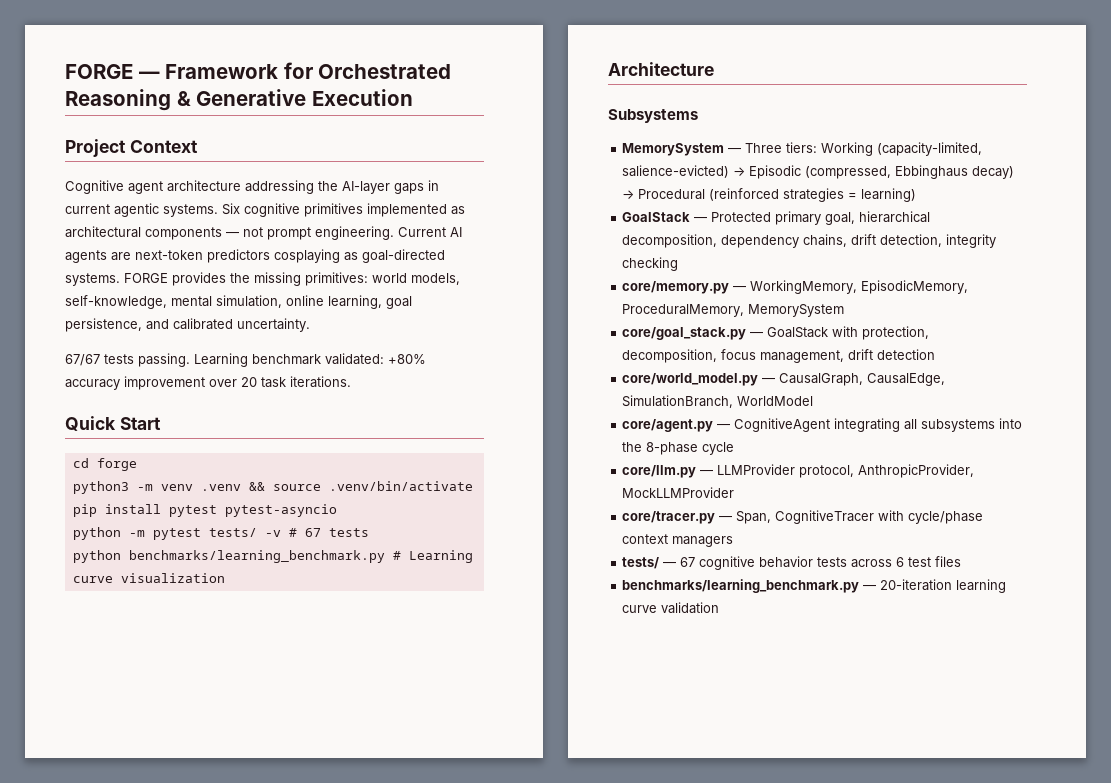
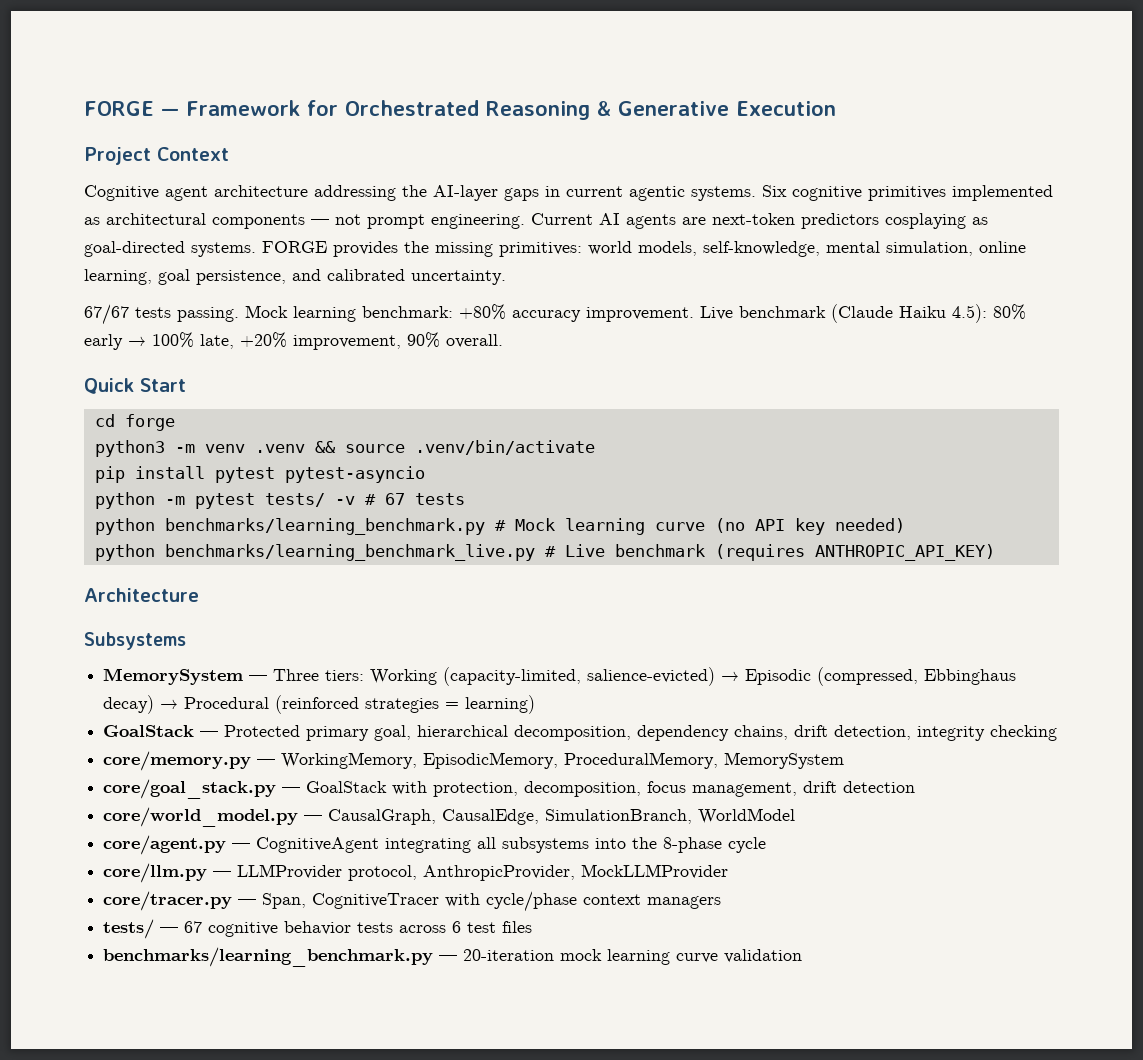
- Learning benchmark validated: +80% accuracy improvement over 20 task iterations.
+ Mock learning benchmark: +80% accuracy improvement. Live benchmark (Claude Haiku 4.5): 80% early → 100% late, +20% improvement, 90% overall.
- python benchmarks/learning_benchmark.py # Learning curve visualization
+ python benchmarks/learning_benchmark.py # Mock learning curve (no API key needed)
+ python benchmarks/learning_benchmark_live.py # Live benchmark (requires ANTHROPIC_API_KEY)
- benchmarks/learning_benchmark.py — 20-iteration learning curve validation
+ benchmarks/learning_benchmark.py — 20-iteration mock learning curve validation

